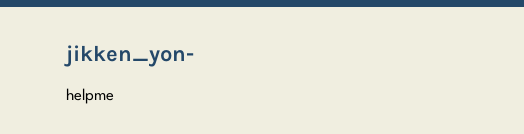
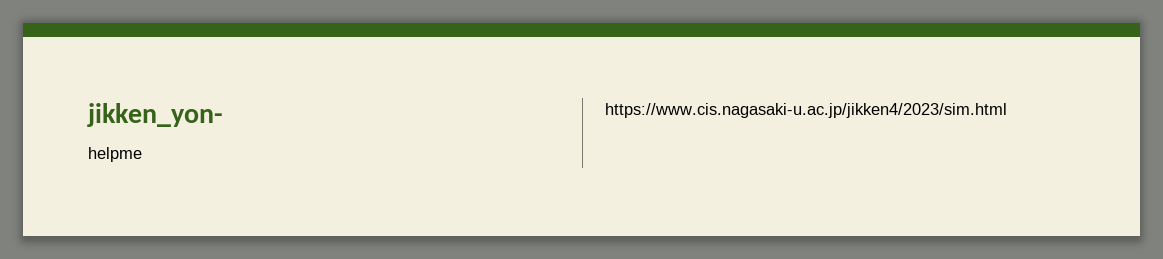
+ https://www.cis.nagasaki-u.ac.jp/jikken4/2023/sim.html

